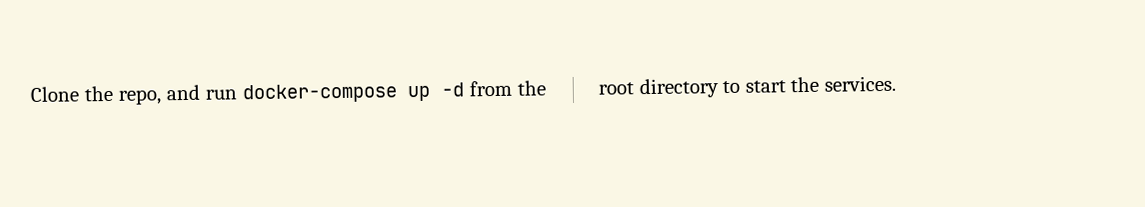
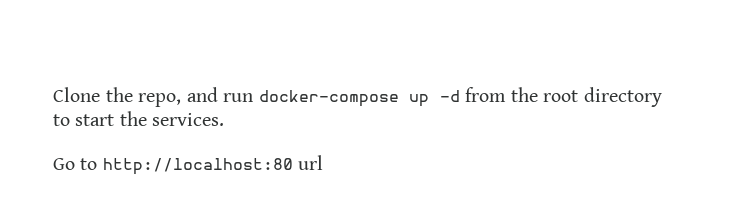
+ Go to http://localhost:80 url

